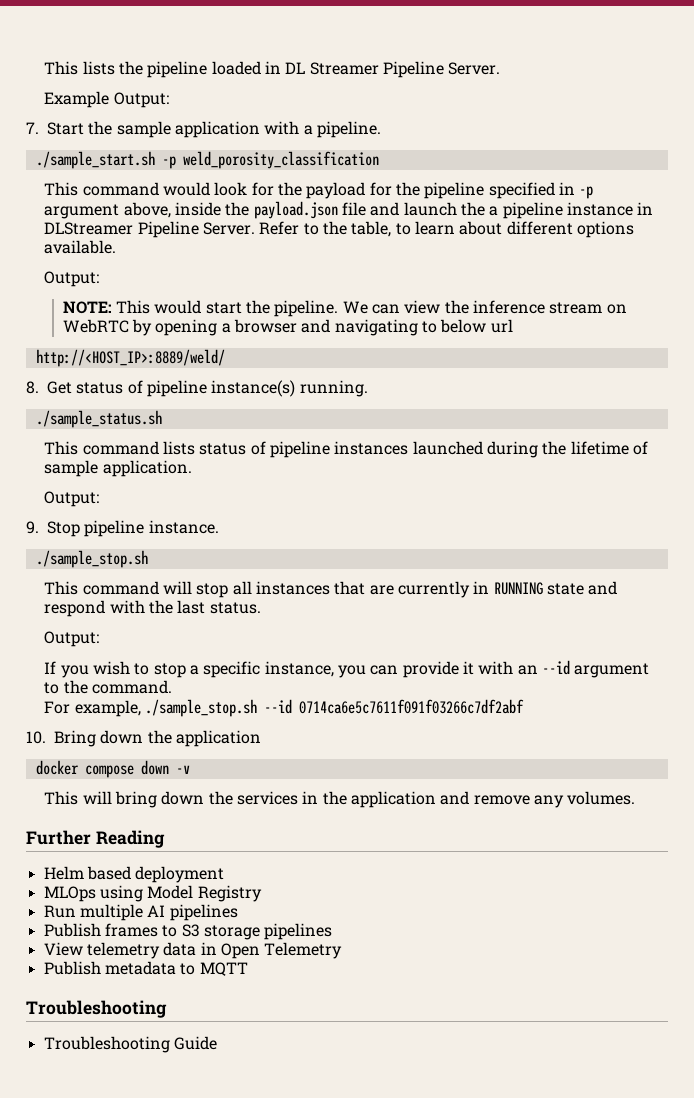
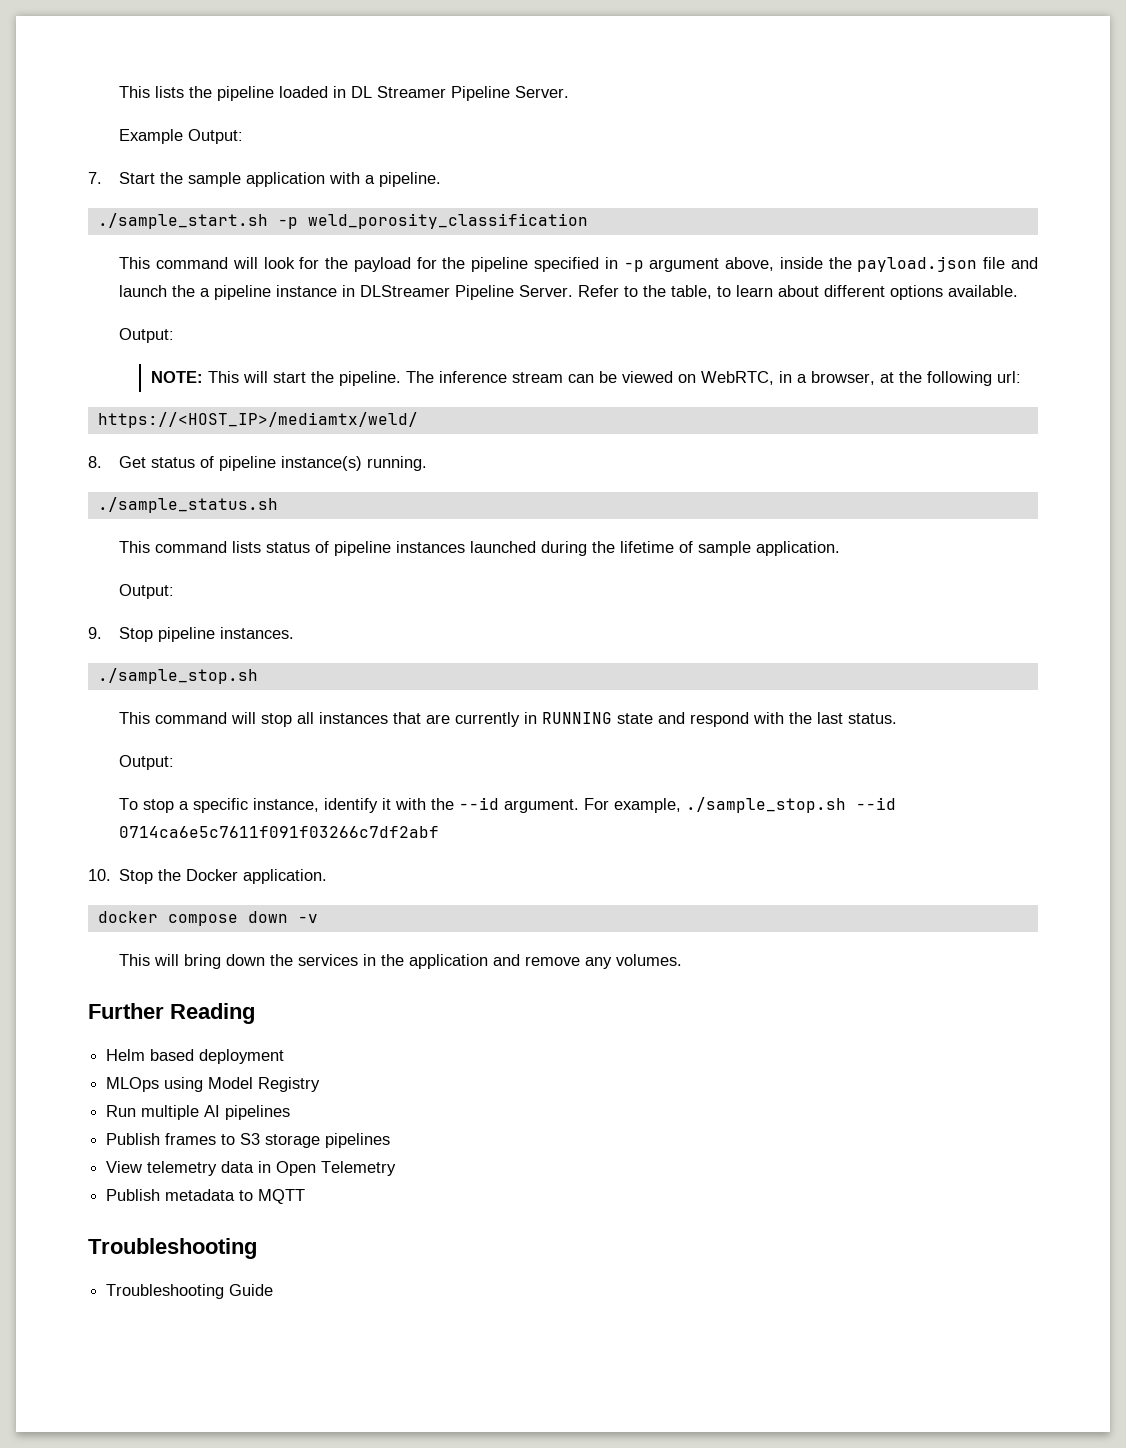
- This command would look for the payload for the pipeline specified in -p argument above, inside the payload.json file and launch the a pipeline instance in DLStreamer Pipeline Server.
+ This command will look for the payload for the pipeline specified in -p argument above, inside the payload.json file and launch the a pipeline instance in DLStreamer Pipeline Server.
- NOTE: This would start the pipeline.
+ NOTE: This will start the pipeline.
- We can view the inference stream on WebRTC by opening a browser and navigating to below url
- http://<HOST_IP>:8889/weld/
+ The inference stream can be viewed on WebRTC, in a browser, at the following url:
+ https://<HOST_IP>/mediamtx/weld/
- 9. Stop pipeline instance.
+ 9. Stop pipeline instances.
- If you wish to stop a specific instance, you can provide it with an --id argument to the command.
- For example, ./sample_stop.sh --id 0714ca6e5c7611f091f03266c7df2abf
+ To stop a specific instance, identify it with the --id argument. For example, ./sample_stop.sh --id 0714ca6e5c7611f091f03266c7df2abf
- 10. Bring down the application
+ 10. Stop the Docker application.

